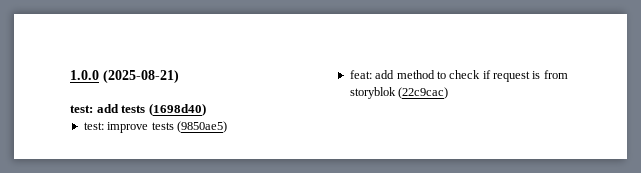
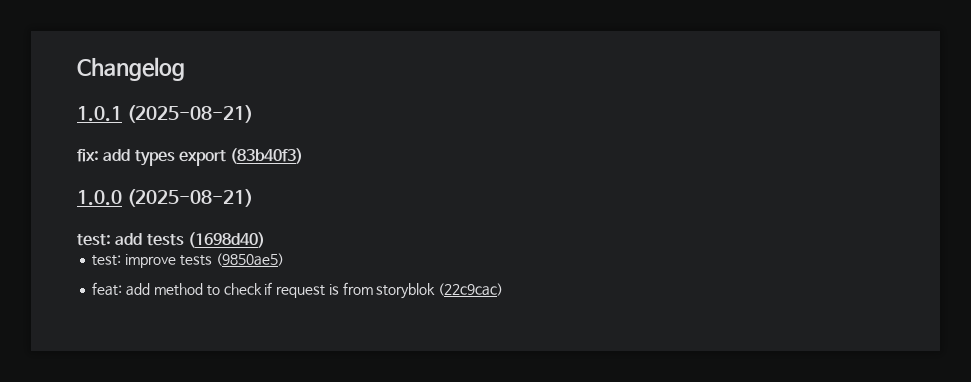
+ Changelog
+ 1.0.1 (2025-08-21)
+ fix: add types export (83b40f3)

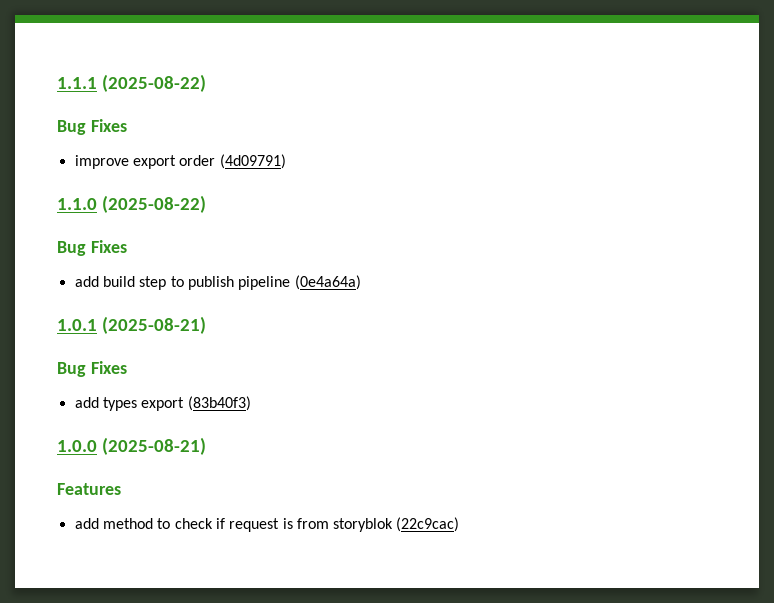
- Changelog
+ 1.1.1 (2025-08-22)
+ Bug Fixes
+ improve export order (4d09791)
+ 1.1.0 (2025-08-22)
+ Bug Fixes
+ add build step to publish pipeline (0e4a64a)
  1.0.1 (2025-08-21)
- fix: add types export (83b40f3)
+ Bug Fixes
+ add types export (83b40f3)
- test: add tests (1698d40)
- test: improve tests (9850ae5)
- feat: add method to check if request is from storyblok (22c9cac)
+ Features
+ add method to check if request is from storyblok (22c9cac)

